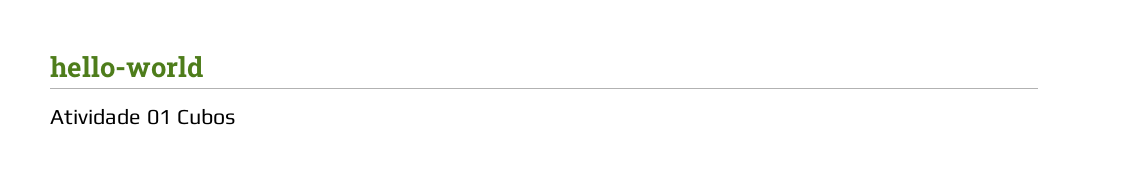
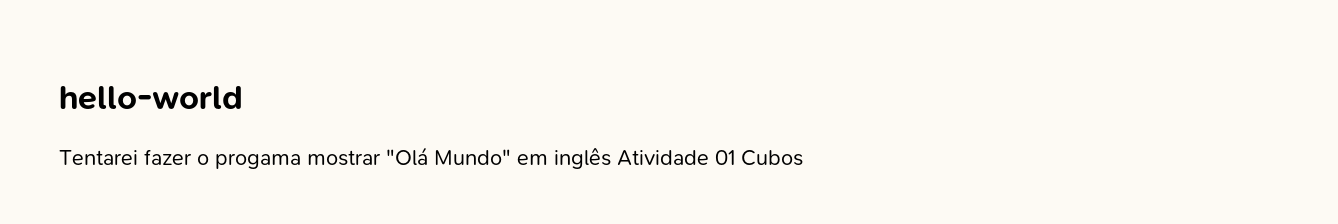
- Atividade 01 Cubos
+ Tentarei fazer o progama mostrar "Olá Mundo" em inglês Atividade 01 Cubos

